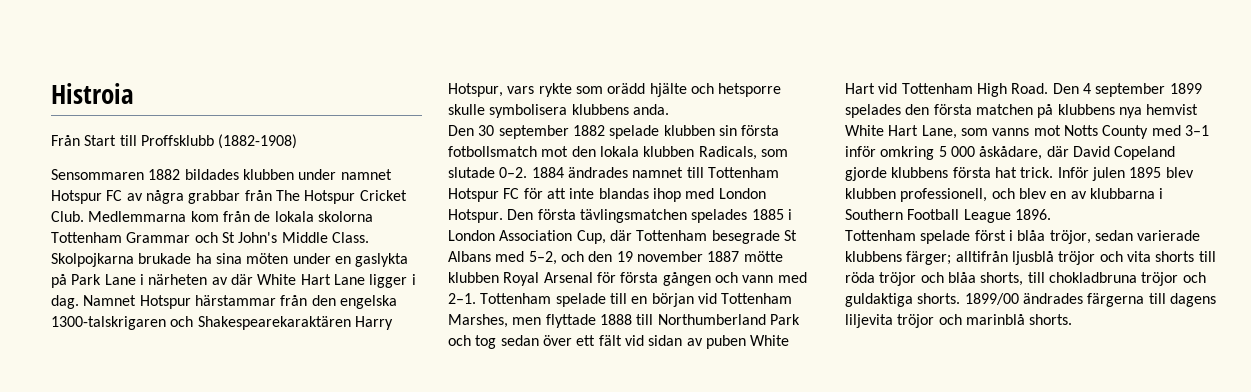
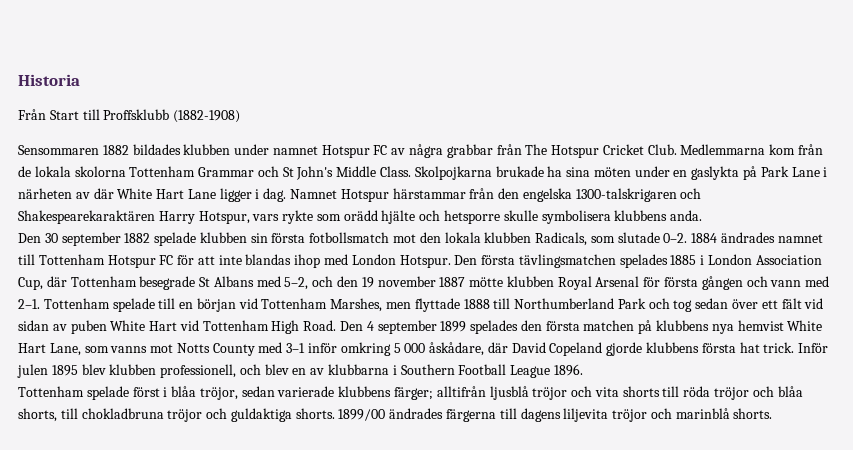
- Histroia
+ Historia

